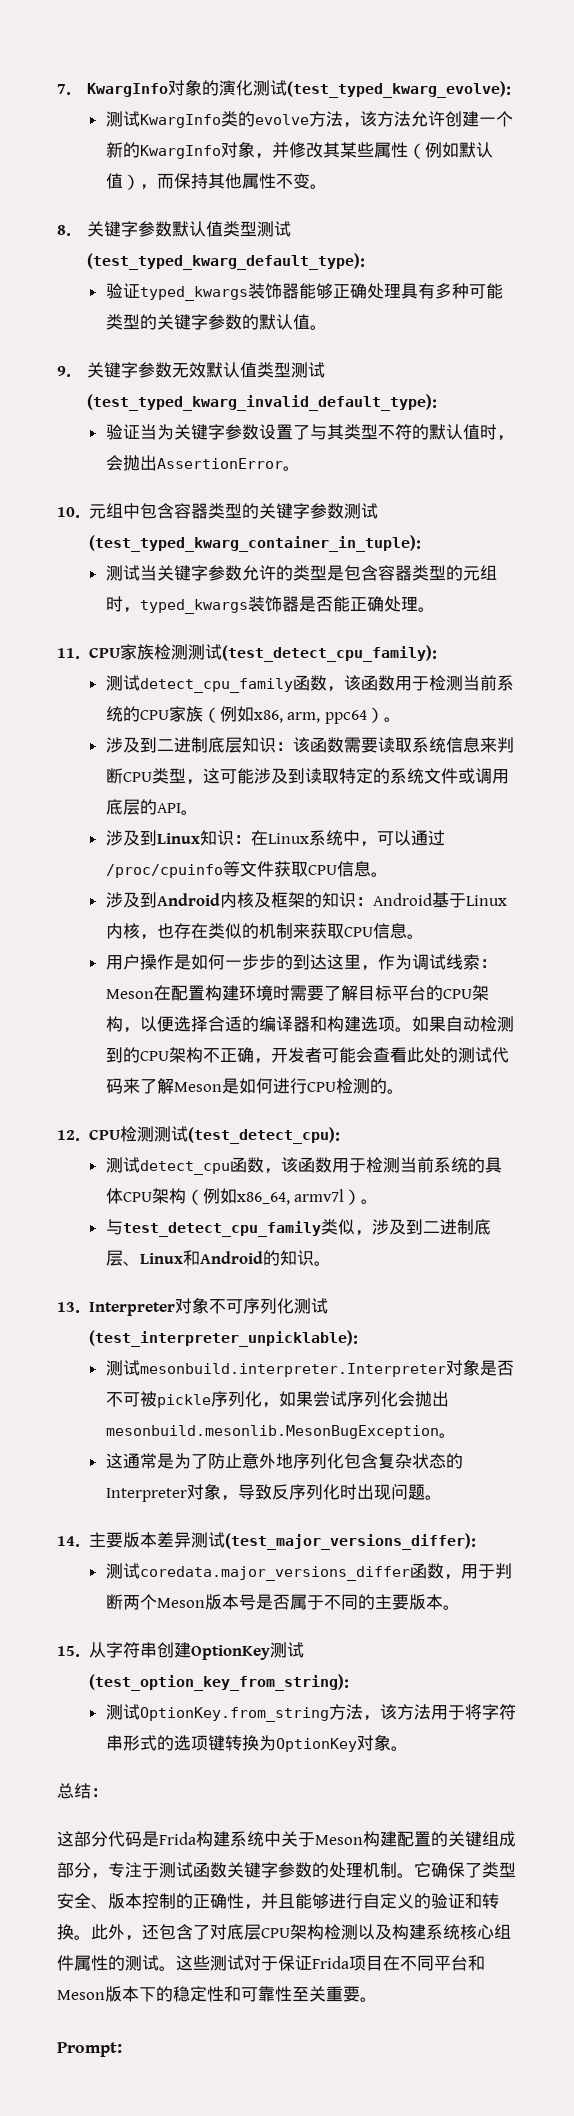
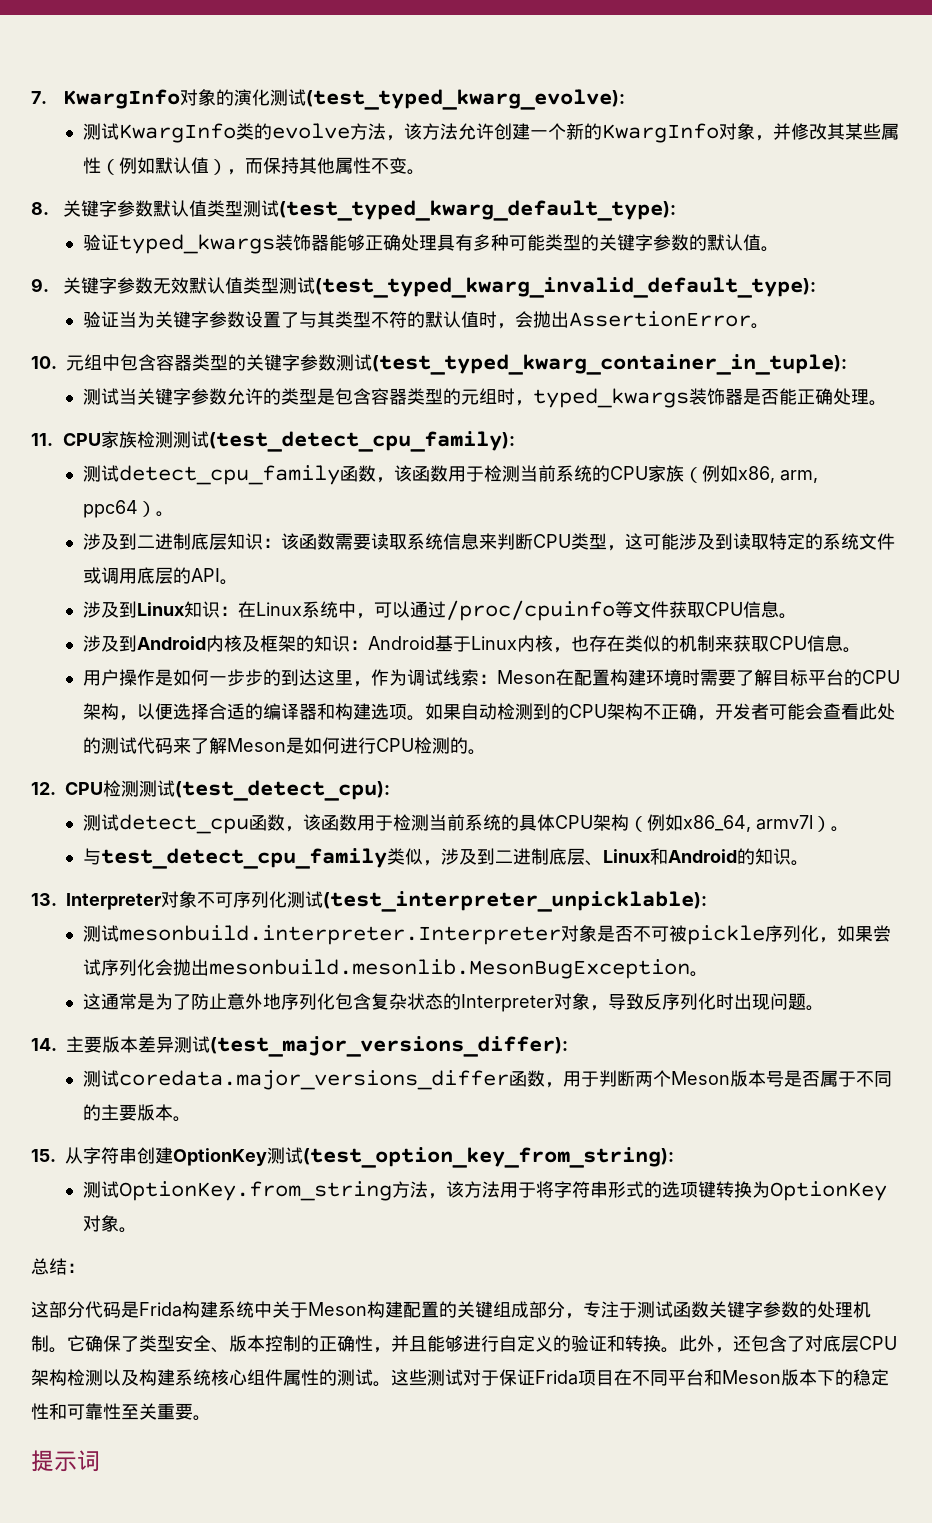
- Prompt:
+ 提示词

